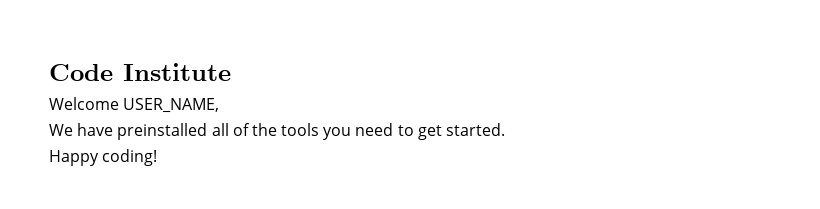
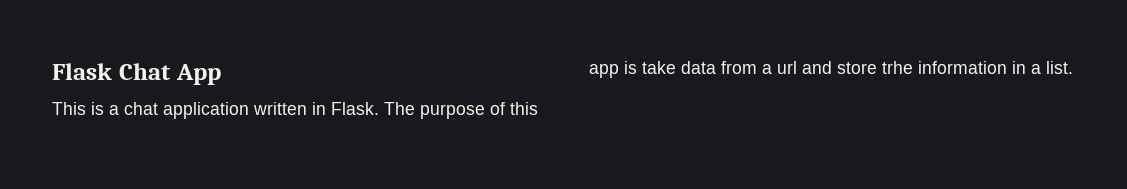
- Code Institute
- Welcome USER_NAME,
- We have preinstalled all of the tools you need to get started.
- Happy coding!
+ Flask Chat App
+ This is a chat application written in Flask. The purpose of this app is take data from a url and store trhe information in a list.

